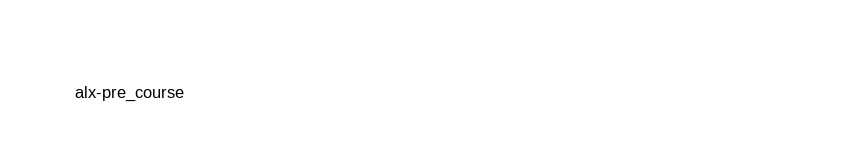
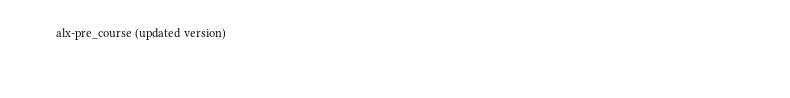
- alx-pre_course
+ alx-pre_course (updated version)

